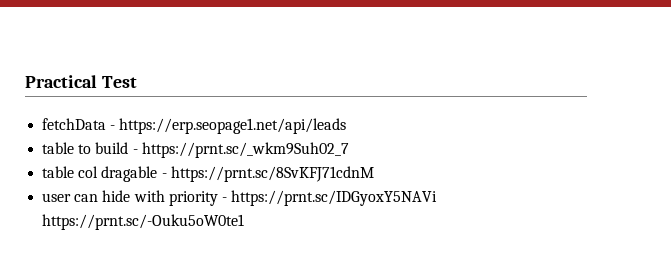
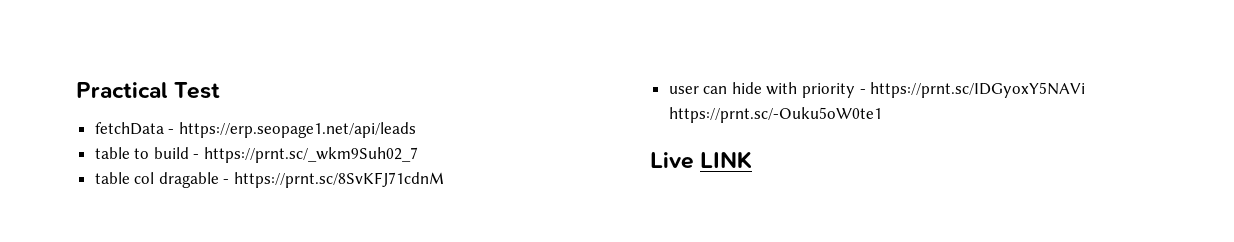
+ Live LINK

